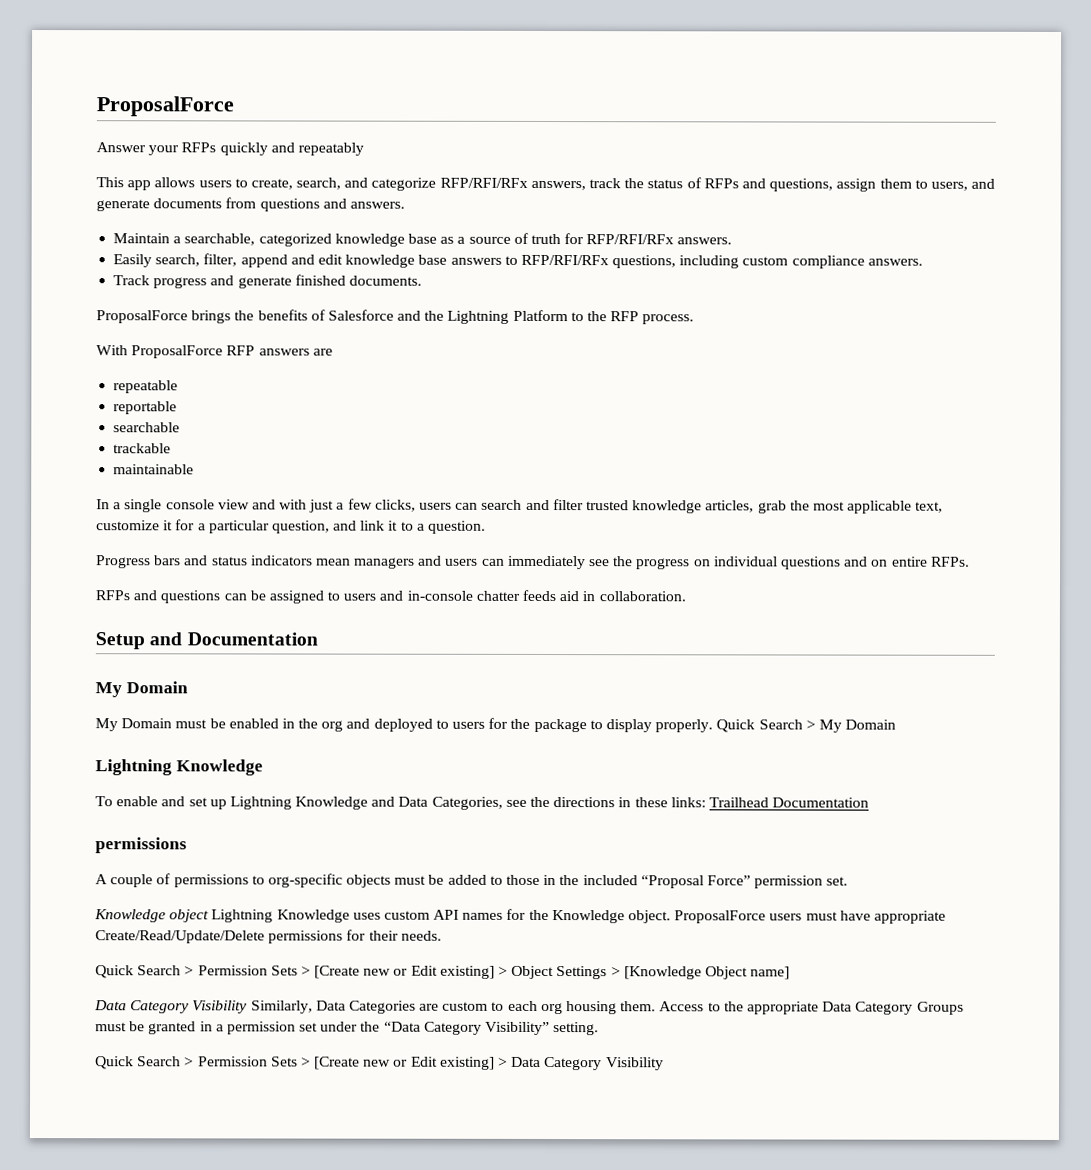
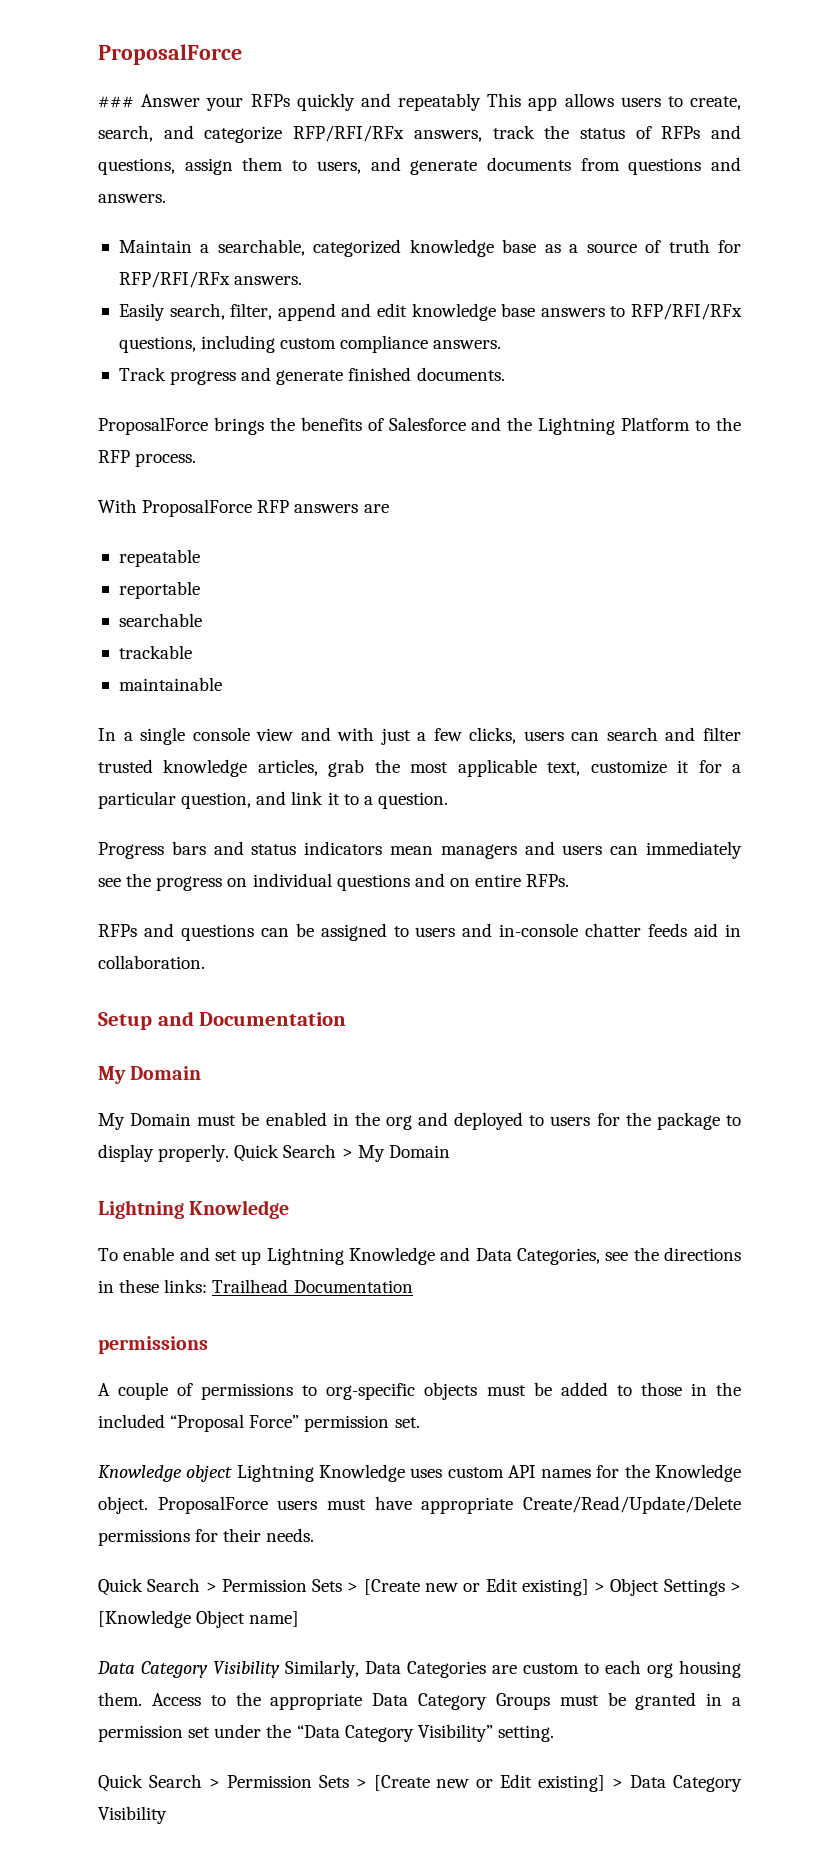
- Answer your RFPs quickly and repeatably
- This app allows users to create, search, and categorize RFP/RFI/RFx answers, track the status of RFPs and questions, assign them to users, and generate documents from questions and answers.
+ ### Answer your RFPs quickly and repeatably This app allows users to create, search, and categorize RFP/RFI/RFx answers, track the status of RFPs and questions, assign them to users, and generate documents from questions and answers.

